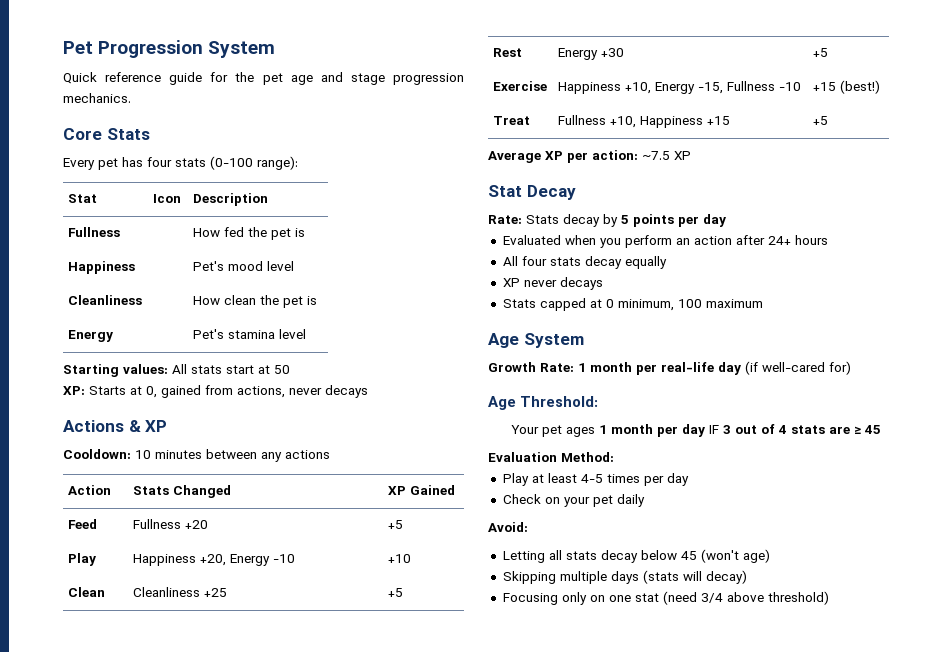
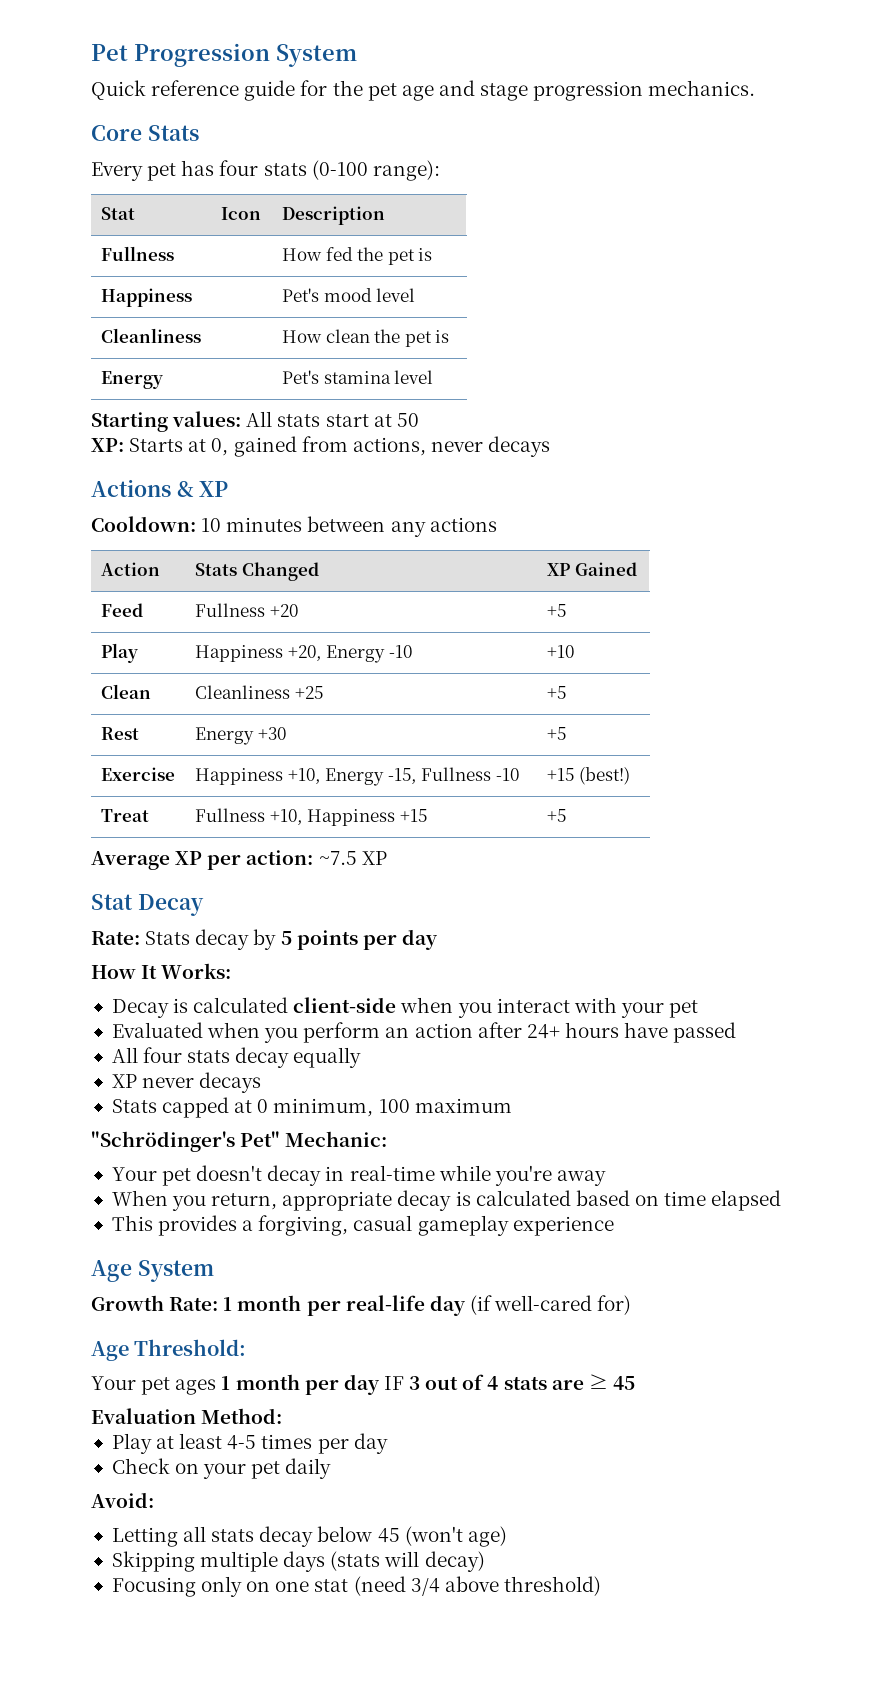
+ How It Works:
+ Decay is calculated client-side when you interact with your pet
- Evaluated when you perform an action after 24+ hours
+ Evaluated when you perform an action after 24+ hours have passed
+ "Schrödinger's Pet" Mechanic:
+ Your pet doesn't decay in real-time while you're away
+ When you return, appropriate decay is calculated based on time elapsed
+ This provides a forgiving, casual gameplay experience

